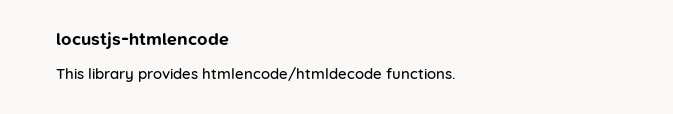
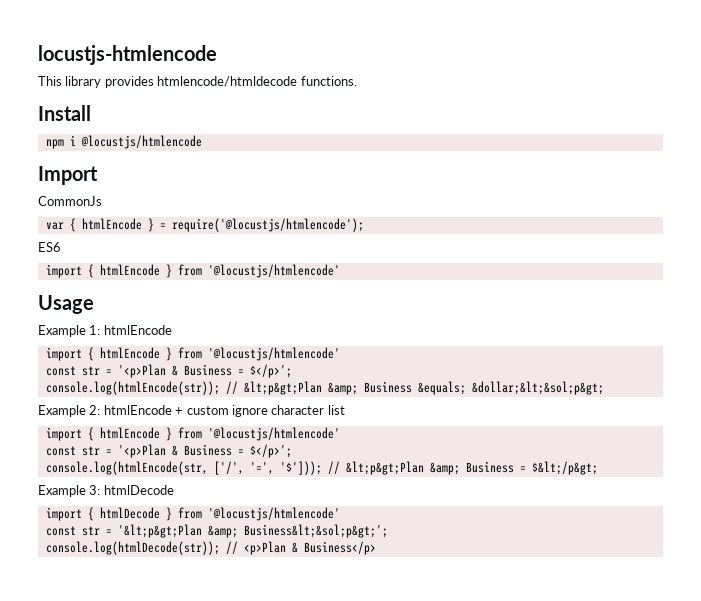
+ Install
+ npm i @locustjs/htmlencode
+ Import
+ CommonJs
+ var { htmlEncode } = require('@locustjs/htmlencode');
+ ES6
+ import { htmlEncode } from '@locustjs/htmlencode'
+ Usage
+ Example 1: htmlEncode
+ import { htmlEncode } from '@locustjs/htmlencode'
+ const str = '<p>Plan & Business = $</p>';
+ console.log(htmlEncode(str)); // &lt;p&gt;Plan &amp; Business &equals; &dollar;&lt;&sol;p&gt;
+ Example 2: htmlEncode + custom ignore character list
+ import { htmlEncode } from '@locustjs/htmlencode'
+ const str = '<p>Plan & Business = $</p>';
+ console.log(htmlEncode(str, ['/', '=', '$'])); // &lt;p&gt;Plan &amp; Business = $&lt;/p&gt;
+ Example 3: htmlDecode
+ import { htmlDecode } from '@locustjs/htmlencode'
+ const str = '&lt;p&gt;Plan &amp; Business&lt;&sol;p&gt;';
+ console.log(htmlDecode(str)); // <p>Plan & Business</p>

